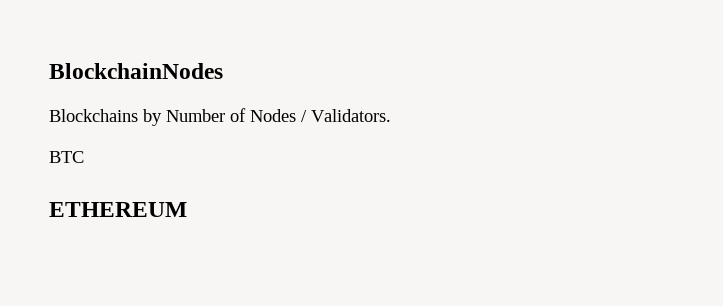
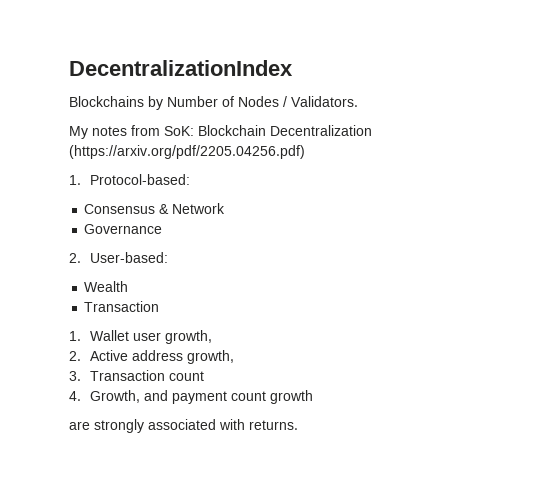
- BlockchainNodes
+ DecentralizationIndex
- BTC
- ETHEREUM
+ My notes from SoK: Blockchain Decentralization (https://arxiv.org/pdf/2205.04256.pdf)
+ 1. Protocol-based:
+ Consensus & Network
+ Governance
+ 2. User-based:
+ Wealth
+ Transaction
+ 1. Wallet user growth,
+ 2. Active address growth,
+ 3. Transaction count
+ 4. Growth, and payment count growth
+ are strongly associated with returns.

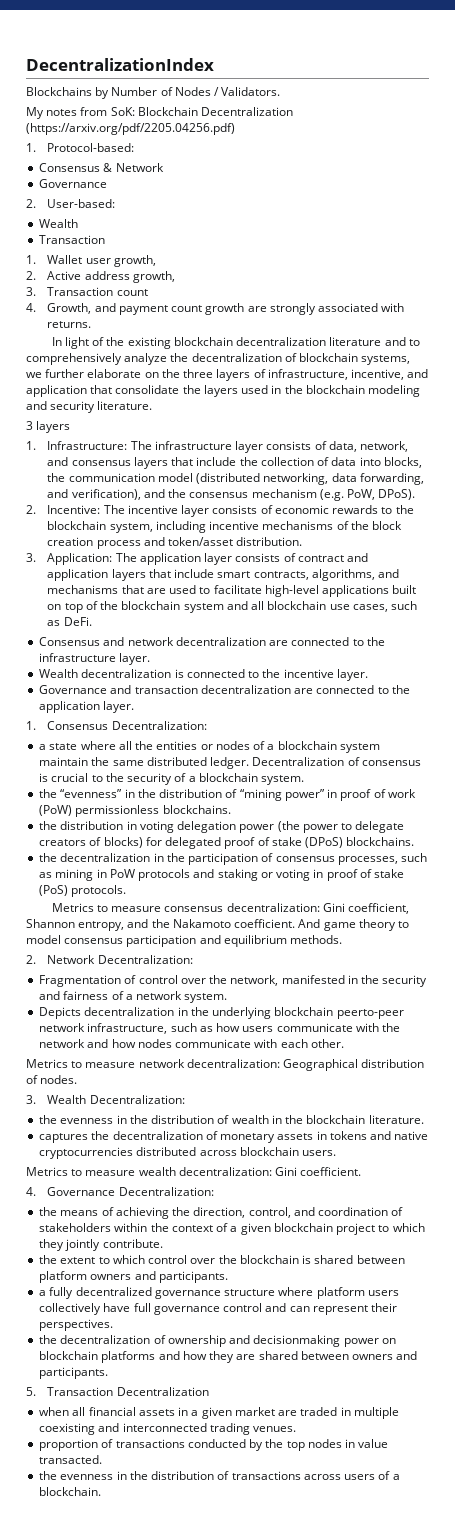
- 4. Growth, and payment count growth
- are strongly associated with returns.
+ 4. Growth, and payment count growth are strongly associated with returns.
+ In light of the existing blockchain decentralization literature and to comprehensively analyze the decentralization of blockchain systems, we further elaborate on the three layers of infrastructure, incentive, and application that consolidate the layers used in the blockchain modeling and security literature.
+ 3 layers
+ 1. Infrastructure: The infrastructure layer consists of data, network, and consensus layers that include the collection of data into blocks, the communication model (distributed networking, data forwarding, and verification), and the consensus mechanism (e.g. PoW, DPoS).
+ 2. Incentive: The incentive layer consists of economic rewards to the blockchain system, including incentive mechanisms of the block creation process and token/asset distribution.
+ 3. Application: The application layer consists of contract and application layers that include smart contracts, algorithms, and mechanisms that are used to facilitate high-level applications built on top of the blockchain system and all blockchain use cases, such as DeFi.
+ Consensus and network decentralization are connected to the infrastructure layer.
+ Wealth decentralization is connected to the incentive layer.
+ Governance and transaction decentralization are connected to the application layer.
+ 1. Consensus Decentralization:
+ a state where all the entities or nodes of a blockchain system maintain the same distributed ledger. Decentralization of consensus is crucial to the security of a blockchain system.
+ the “evenness” in the distribution of “mining power” in proof of work (PoW) permissionless blockchains.
+ the distribution in voting delegation power (the power to delegate creators of blocks) for delegated proof of stake (DPoS) blockchains.
+ the decentralization in the participation of consensus processes, such as mining in PoW protocols and staking or voting in proof of stake (PoS) protocols.
+ Metrics to measure consensus decentralization: Gini coefficient, Shannon entropy, and the Nakamoto coefficient. And game theory to model consensus participation and equilibrium methods.
+ 2. Network Decentralization:
+ Fragmentation of control over the network, manifested in the security and fairness of a network system.
+ Depicts decentralization in the underlying blockchain peerto-peer network infrastructure, such as how users communicate with the network and how nodes communicate with each other.
+ Metrics to measure network decentralization: Geographical distribution of nodes.
+ 3. Wealth Decentralization:
+ the evenness in the distribution of wealth in the blockchain literature.
+ captures the decentralization of monetary assets in tokens and native cryptocurrencies distributed across blockchain users.
+ Metrics to measure wealth decentralization: Gini coefficient.
+ 4. Governance Decentralization:
+ the means of achieving the direction, control, and coordination of stakeholders within the context of a given blockchain project to which they jointly contribute.
+ the extent to which control over the blockchain is shared between platform owners and participants.
+ a fully decentralized governance structure where platform users collectively have full governance control and can represent their perspectives.
+ the decentralization of ownership and decisionmaking power on blockchain platforms and how they are shared between owners and participants.
+ 5. Transaction Decentralization
+ when all financial assets in a given market are traded in multiple coexisting and interconnected trading venues.
+ proportion of transactions conducted by the top nodes in value transacted.
+ the evenness in the distribution of transactions across users of a blockchain.

